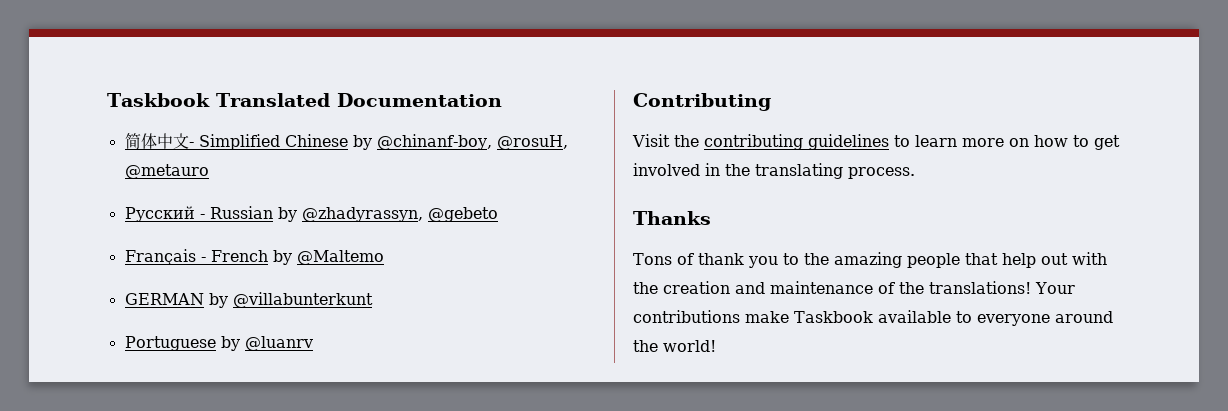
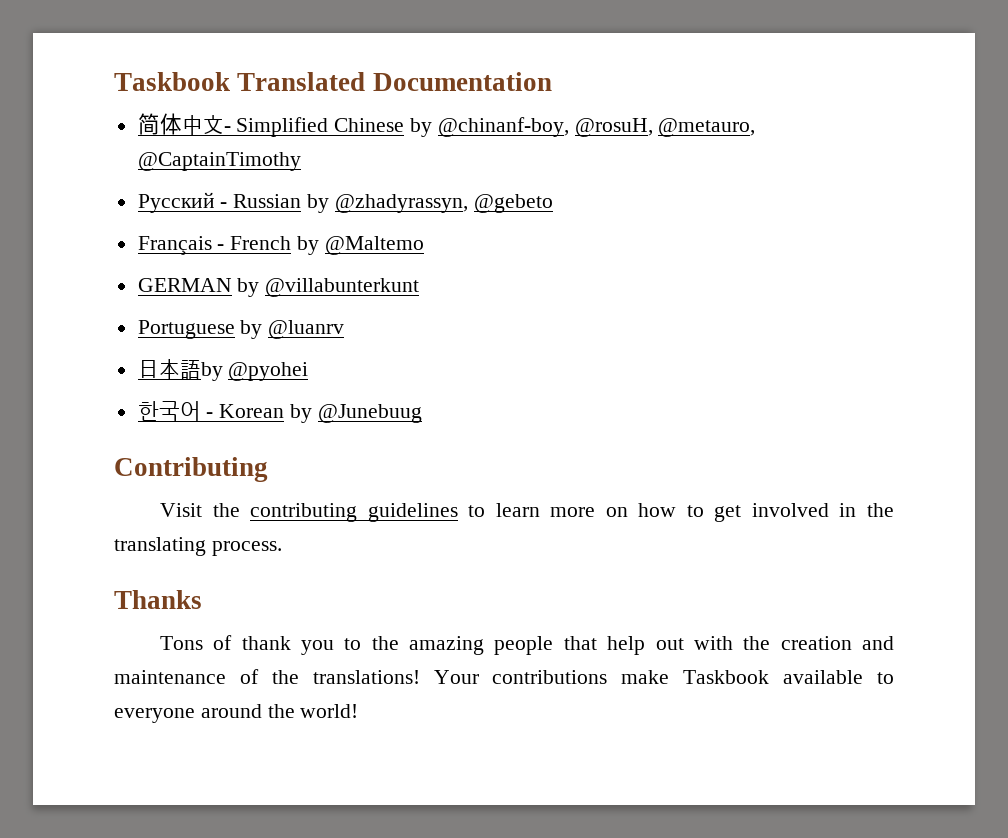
- 简体中文- Simplified Chinese by @chinanf-boy, @rosuH, @metauro
+ 简体中文- Simplified Chinese by @chinanf-boy, @rosuH, @metauro, @CaptainTimothy
+ 日本語by @pyohei
+ 한국어 - Korean by @Junebuug

